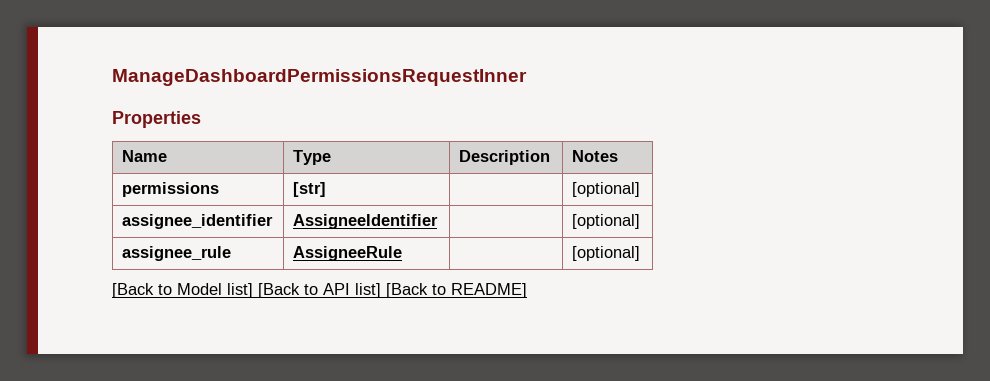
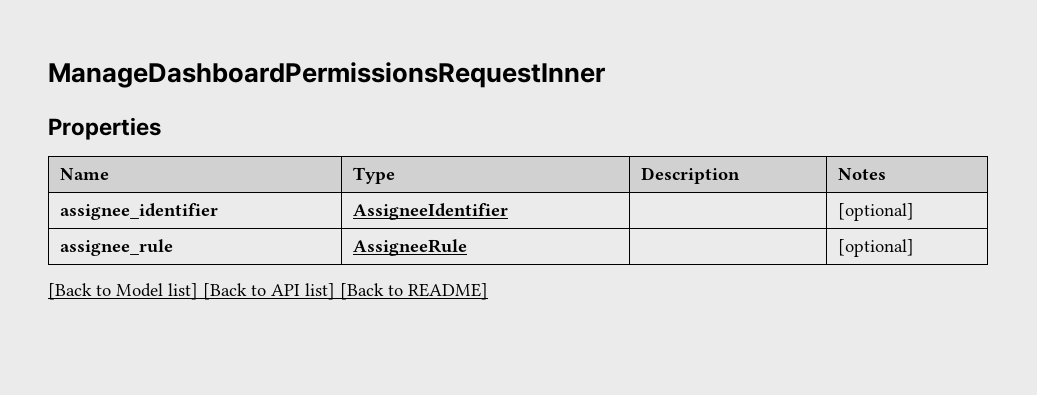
- permissions | [str] | | [optional]

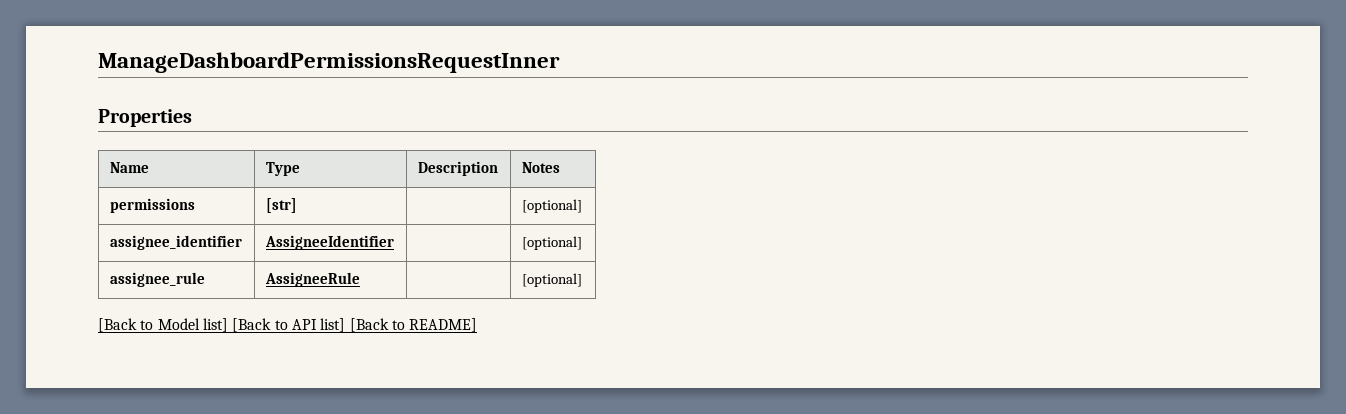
+ permissions | [str] | | [optional]

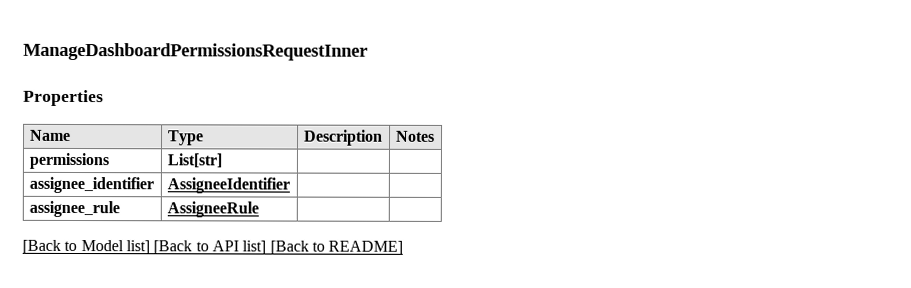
- permissions | [str] | | [optional]
+ permissions | List[str] | |
- assignee_identifier | AssigneeIdentifier | | [optional]
+ assignee_identifier | AssigneeIdentifier | |
- assignee_rule | AssigneeRule | | [optional]
+ assignee_rule | AssigneeRule | |

